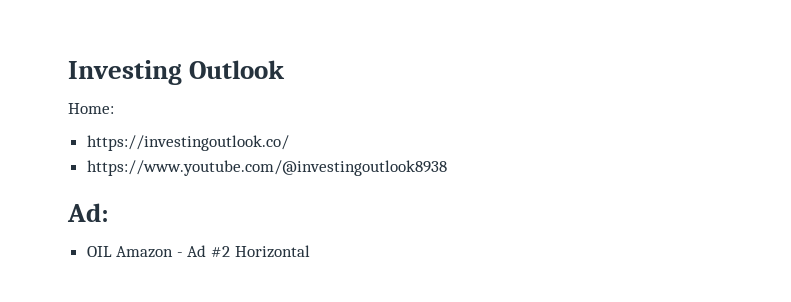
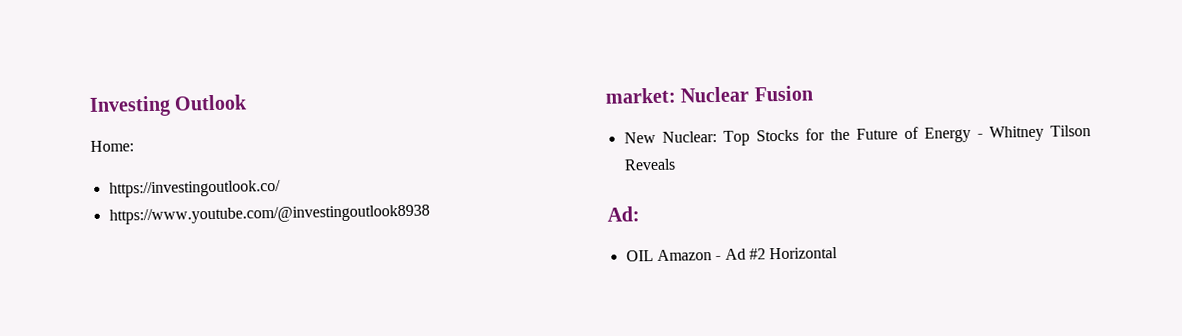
+ market: Nuclear Fusion
+ New Nuclear: Top Stocks for the Future of Energy - Whitney Tilson Reveals

